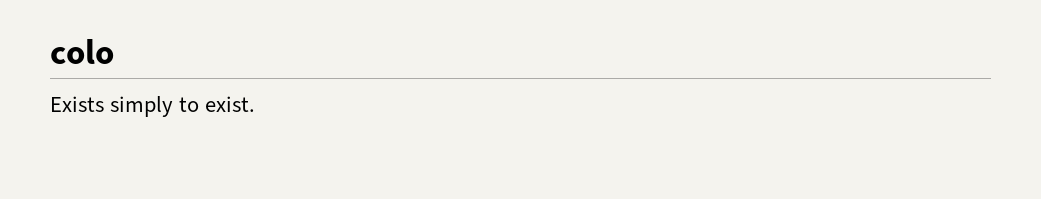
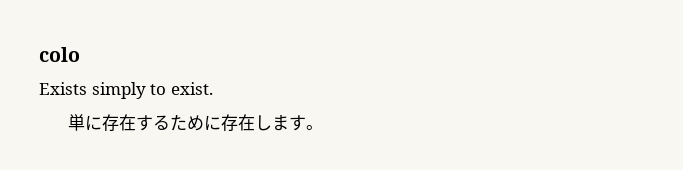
+ 単に存在するために存在します。

